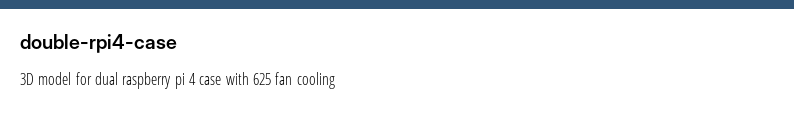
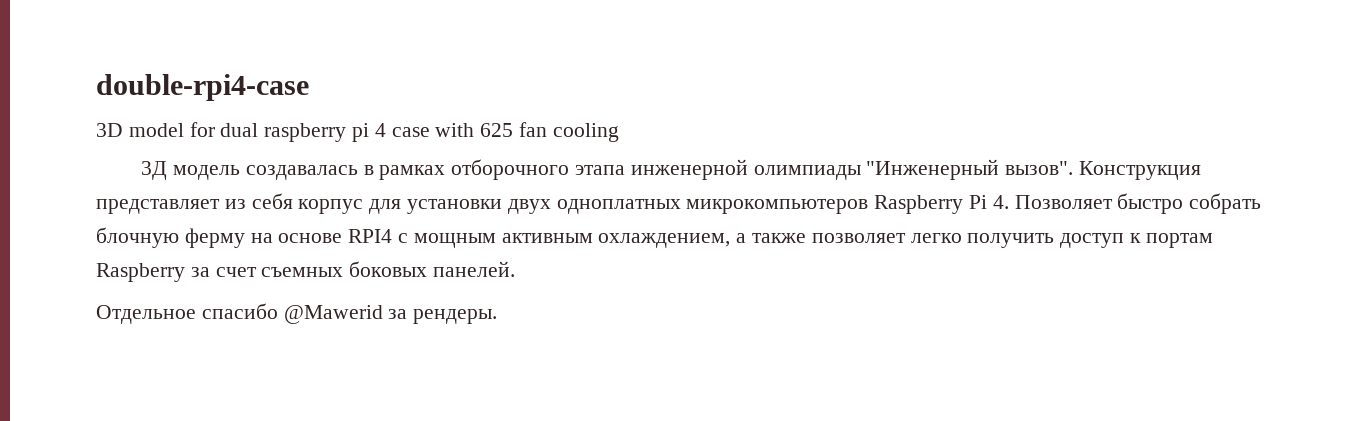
+ 3Д модель создавалась в рамках отборочного этапа инженерной олимпиады "Инженерный вызов". Конструкция представляет из себя корпус для установки двух одноплатных микрокомпьютеров Raspberry Pi 4. Позволяет быстро собрать блочную ферму на основе RPI4 с мощным активным охлаждением, а также позволяет легко получить доступ к портам Raspberry за счет съемных боковых панелей.
+ Отдельное спасибо @Mawerid за рендеры.

